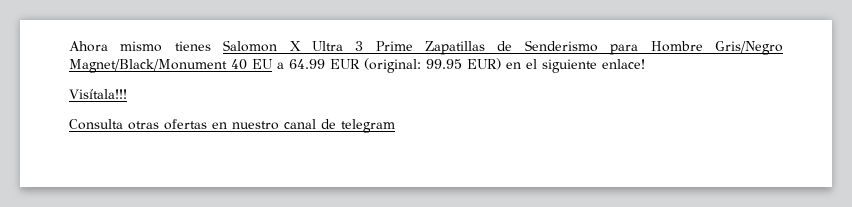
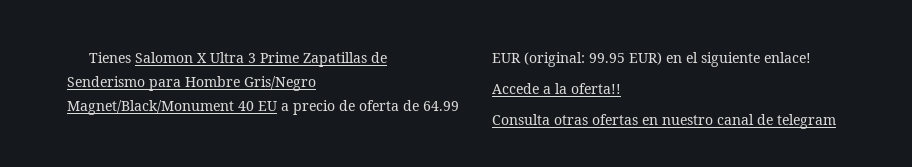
- Ahora mismo tienes Salomon X Ultra 3 Prime Zapatillas de Senderismo para Hombre Gris/Negro Magnet/Black/Monument 40 EU a 64.99 EUR (original: 99.95 EUR) en el siguiente enlace!
+ Tienes Salomon X Ultra 3 Prime Zapatillas de Senderismo para Hombre Gris/Negro Magnet/Black/Monument 40 EU a precio de oferta de 64.99 EUR (original: 99.95 EUR) en el siguiente enlace!
- Visítala!!!
+ Accede a la oferta!!

